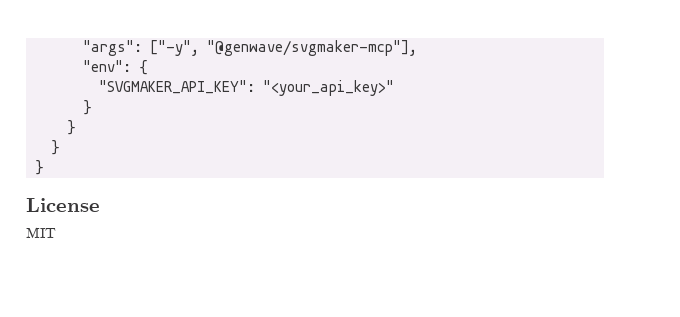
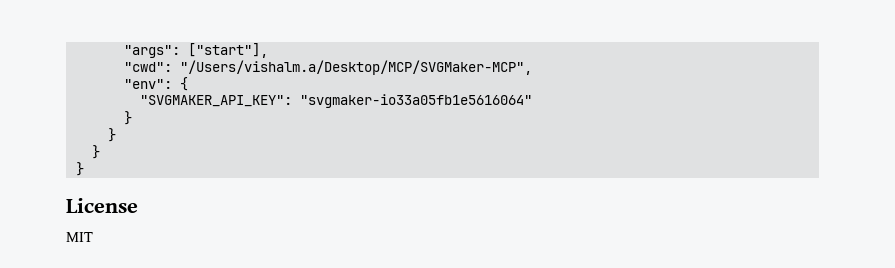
- "args": ["-y", "@genwave/svgmaker-mcp"],
+ "args": ["start"],
+ "cwd": "/Users/vishalm.a/Desktop/MCP/SVGMaker-MCP",
- "SVGMAKER_API_KEY": "<your_api_key>"
+ "SVGMAKER_API_KEY": "svgmaker-io33a05fb1e5616064"

